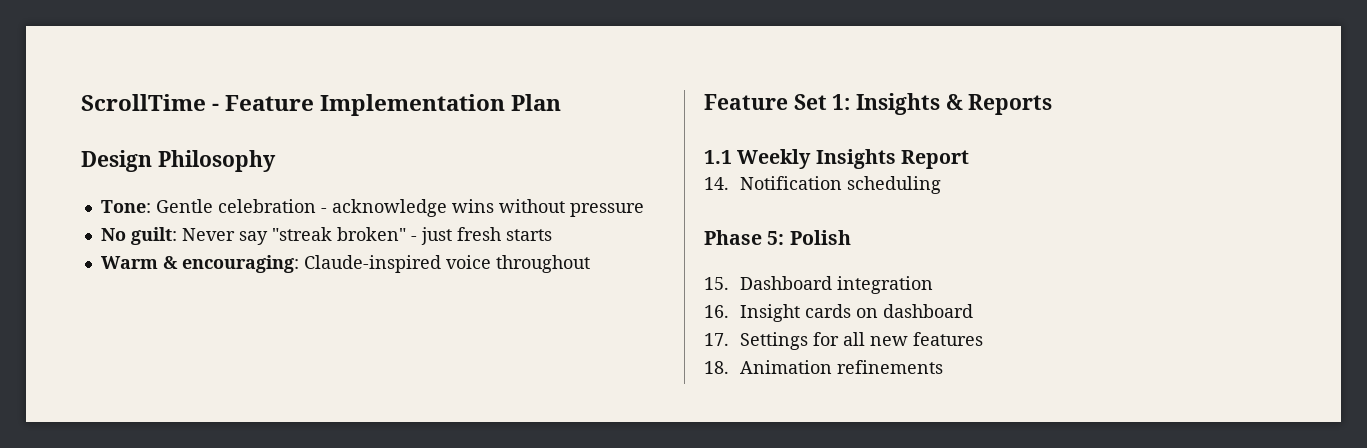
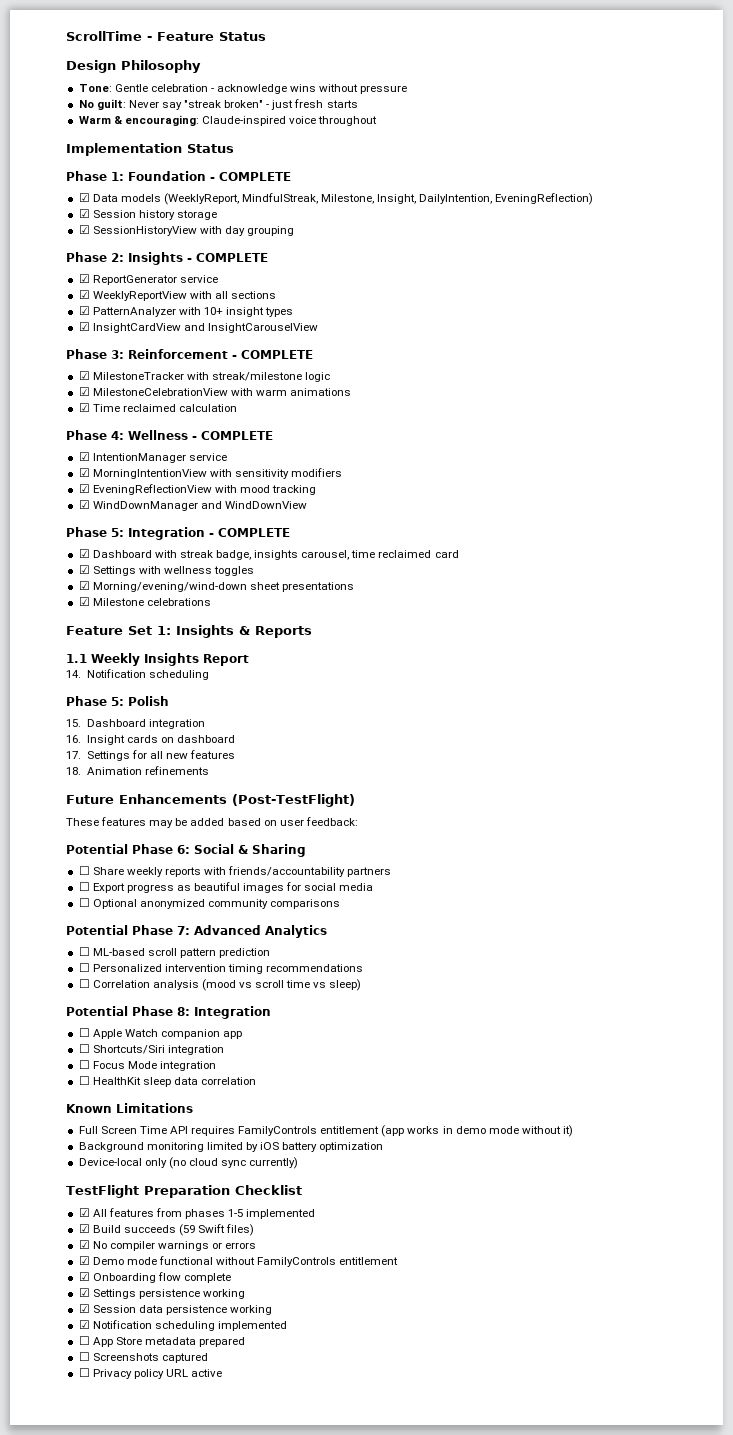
- ScrollTime - Feature Implementation Plan
+ ScrollTime - Feature Status
+ Implementation Status
+ Phase 1: Foundation - COMPLETE
+ ☑ Data models (WeeklyReport, MindfulStreak, Milestone, Insight, DailyIntention, EveningReflection)
+ ☑ Session history storage
+ ☑ SessionHistoryView with day grouping
+ Phase 2: Insights - COMPLETE
+ ☑ ReportGenerator service
+ ☑ WeeklyReportView with all sections
+ ☑ PatternAnalyzer with 10+ insight types
+ ☑ InsightCardView and InsightCarouselView
+ Phase 3: Reinforcement - COMPLETE
+ ☑ MilestoneTracker with streak/milestone logic
+ ☑ MilestoneCelebrationView with warm animations
+ ☑ Time reclaimed calculation
+ Phase 4: Wellness - COMPLETE
+ ☑ IntentionManager service
+ ☑ MorningIntentionView with sensitivity modifiers
+ ☑ EveningReflectionView with mood tracking
+ ☑ WindDownManager and WindDownView
+ Phase 5: Integration - COMPLETE
+ ☑ Dashboard with streak badge, insights carousel, time reclaimed card
+ ☑ Settings with wellness toggles
+ ☑ Morning/evening/wind-down sheet presentations
+ ☑ Milestone celebrations
+ Future Enhancements (Post-TestFlight)
+ These features may be added based on user feedback:
+ Potential Phase 6: Social & Sharing
+ ☐ Share weekly reports with friends/accountability partners
+ ☐ Export progress as beautiful images for social media
+ ☐ Optional anonymized community comparisons
+ Potential Phase 7: Advanced Analytics
+ ☐ ML-based scroll pattern prediction
+ ☐ Personalized intervention timing recommendations
+ ☐ Correlation analysis (mood vs scroll time vs sleep)
+ Potential Phase 8: Integration
+ ☐ Apple Watch companion app
+ ☐ Shortcuts/Siri integration
+ ☐ Focus Mode integration
+ ☐ HealthKit sleep data correlation
+ Known Limitations
+ Full Screen Time API requires FamilyControls entitlement (app works in demo mode without it)
+ Background monitoring limited by iOS battery optimization
+ Device-local only (no cloud sync currently)
+ TestFlight Preparation Checklist
+ ☑ All features from phases 1-5 implemented
+ ☑ Build succeeds (59 Swift files)
+ ☑ No compiler warnings or errors
+ ☑ Demo mode functional without FamilyControls entitlement
+ ☑ Onboarding flow complete
+ ☑ Settings persistence working
+ ☑ Session data persistence working
+ ☑ Notification scheduling implemented
+ ☐ App Store metadata prepared
+ ☐ Screenshots captured
+ ☐ Privacy policy URL active

